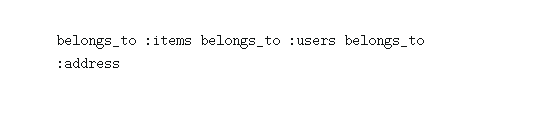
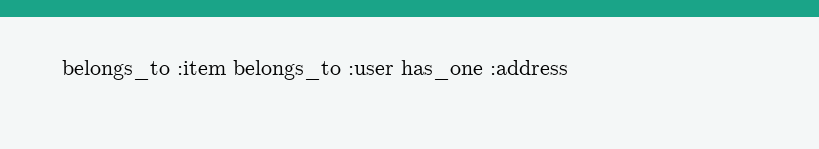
- belongs_to :items belongs_to :users belongs_to :address
+ belongs_to :item belongs_to :user has_one :address

